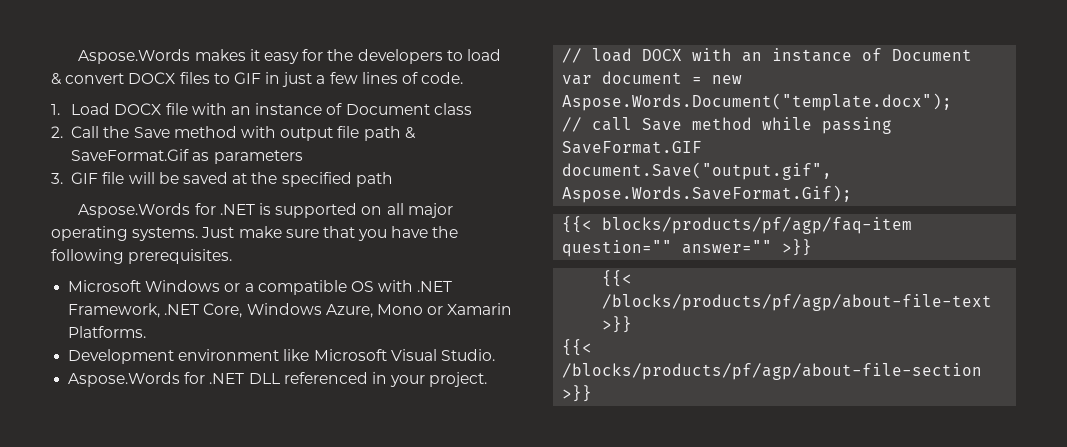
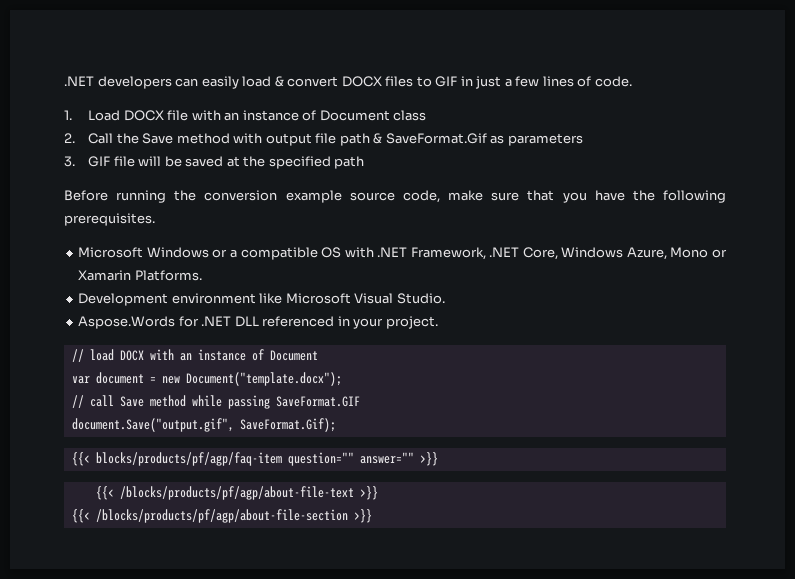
- Aspose.Words makes it easy for the developers to load & convert DOCX files to GIF in just a few lines of code.
+ .NET developers can easily load & convert DOCX files to GIF in just a few lines of code.
- Aspose.Words for .NET is supported on all major operating systems. Just make sure that you have the following prerequisites.
+ Before running the conversion example source code, make sure that you have the following prerequisites.
- var document = new Aspose.Words.Document("template.docx");
+ var document = new Document("template.docx");
- document.Save("output.gif", Aspose.Words.SaveFormat.Gif);
+ document.Save("output.gif", SaveFormat.Gif);

